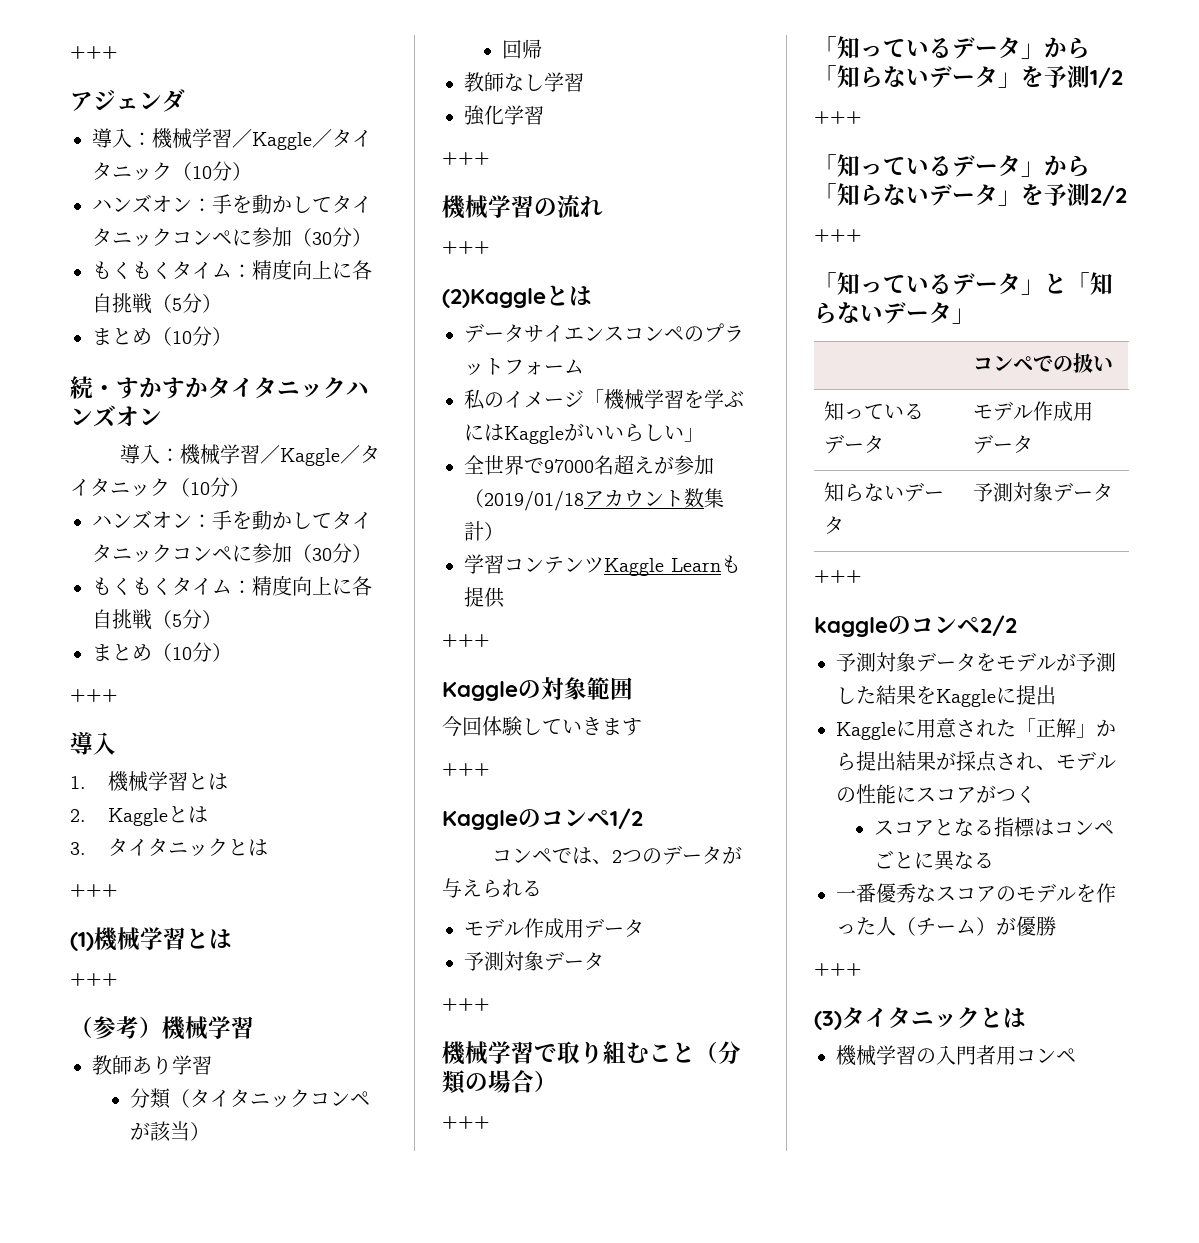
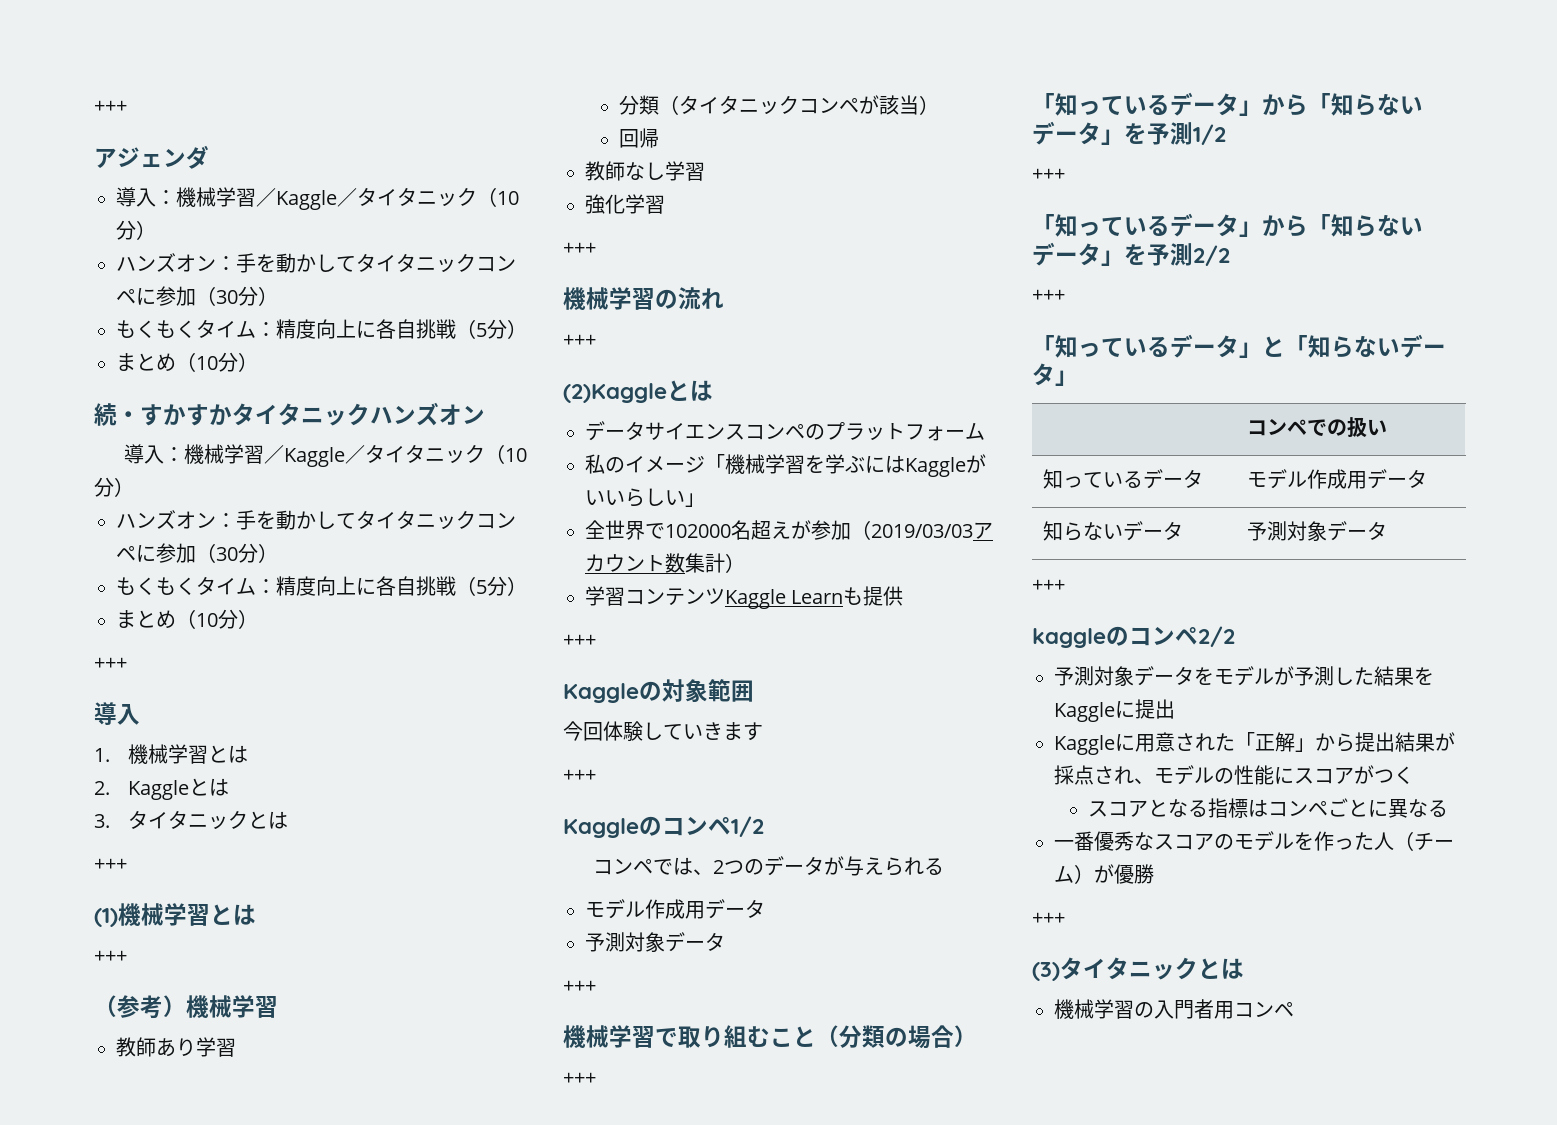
- 全世界で97000名超えが参加（2019/01/18アカウント数集計）
+ 全世界で102000名超えが参加（2019/03/03アカウント数集計）

